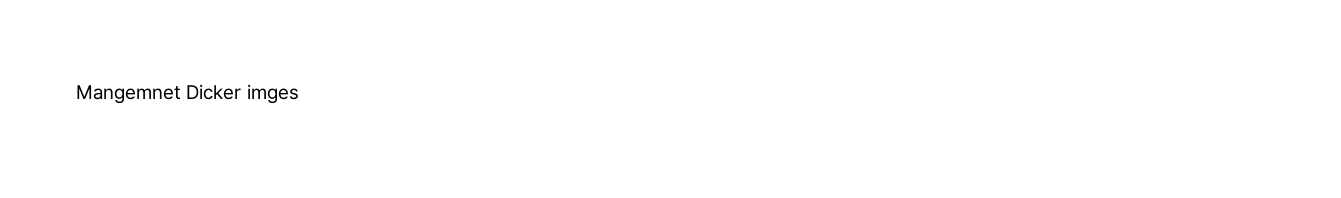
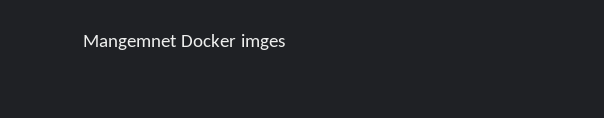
- Mangemnet Dicker imges
+ Mangemnet Docker imges

